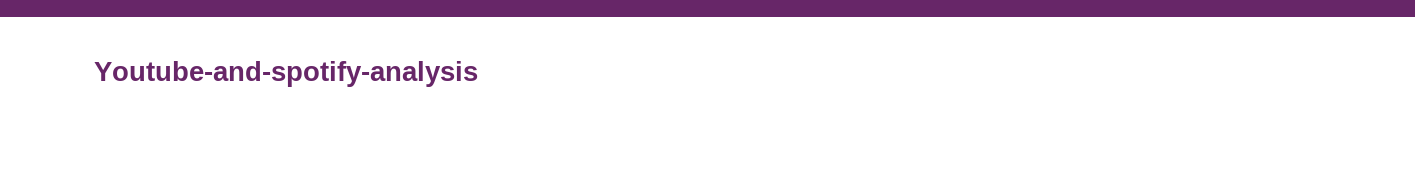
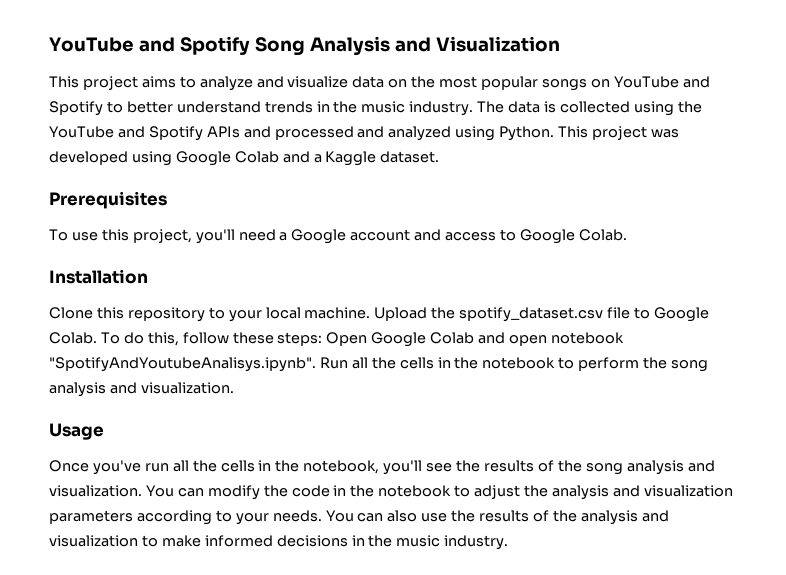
- Youtube-and-spotify-analysis
+ YouTube and Spotify Song Analysis and Visualization
+ This project aims to analyze and visualize data on the most popular songs on YouTube and Spotify to better understand trends in the music industry. The data is collected using the YouTube and Spotify APIs and processed and analyzed using Python. This project was developed using Google Colab and a Kaggle dataset.
+ Prerequisites
+ To use this project, you'll need a Google account and access to Google Colab.
+ Installation
+ Clone this repository to your local machine. Upload the spotify_dataset.csv file to Google Colab. To do this, follow these steps: Open Google Colab and open notebook "SpotifyAndYoutubeAnalisys.ipynb". Run all the cells in the notebook to perform the song analysis and visualization.
+ Usage
+ Once you've run all the cells in the notebook, you'll see the results of the song analysis and visualization. You can modify the code in the notebook to adjust the analysis and visualization parameters according to your needs. You can also use the results of the analysis and visualization to make informed decisions in the music industry.

